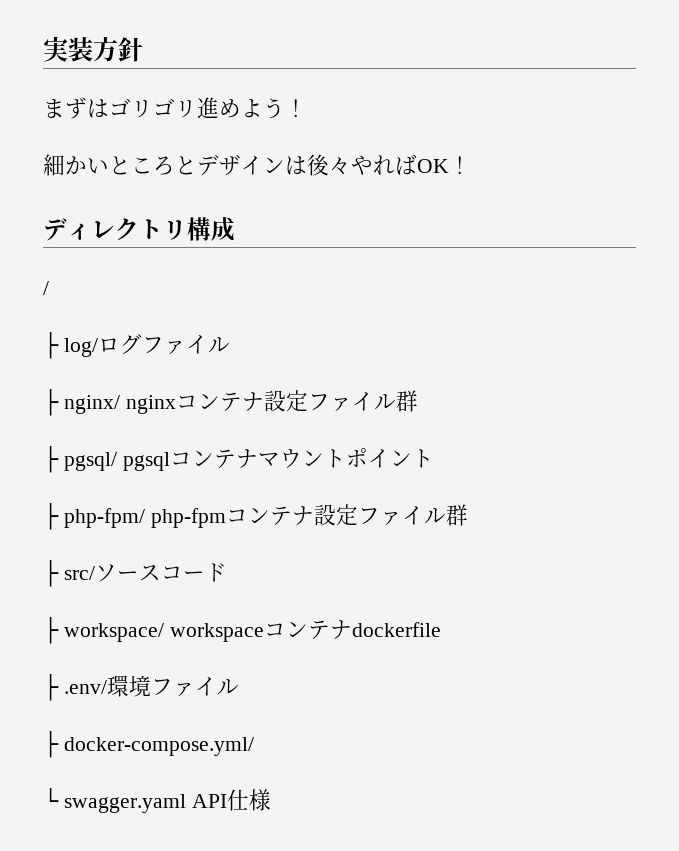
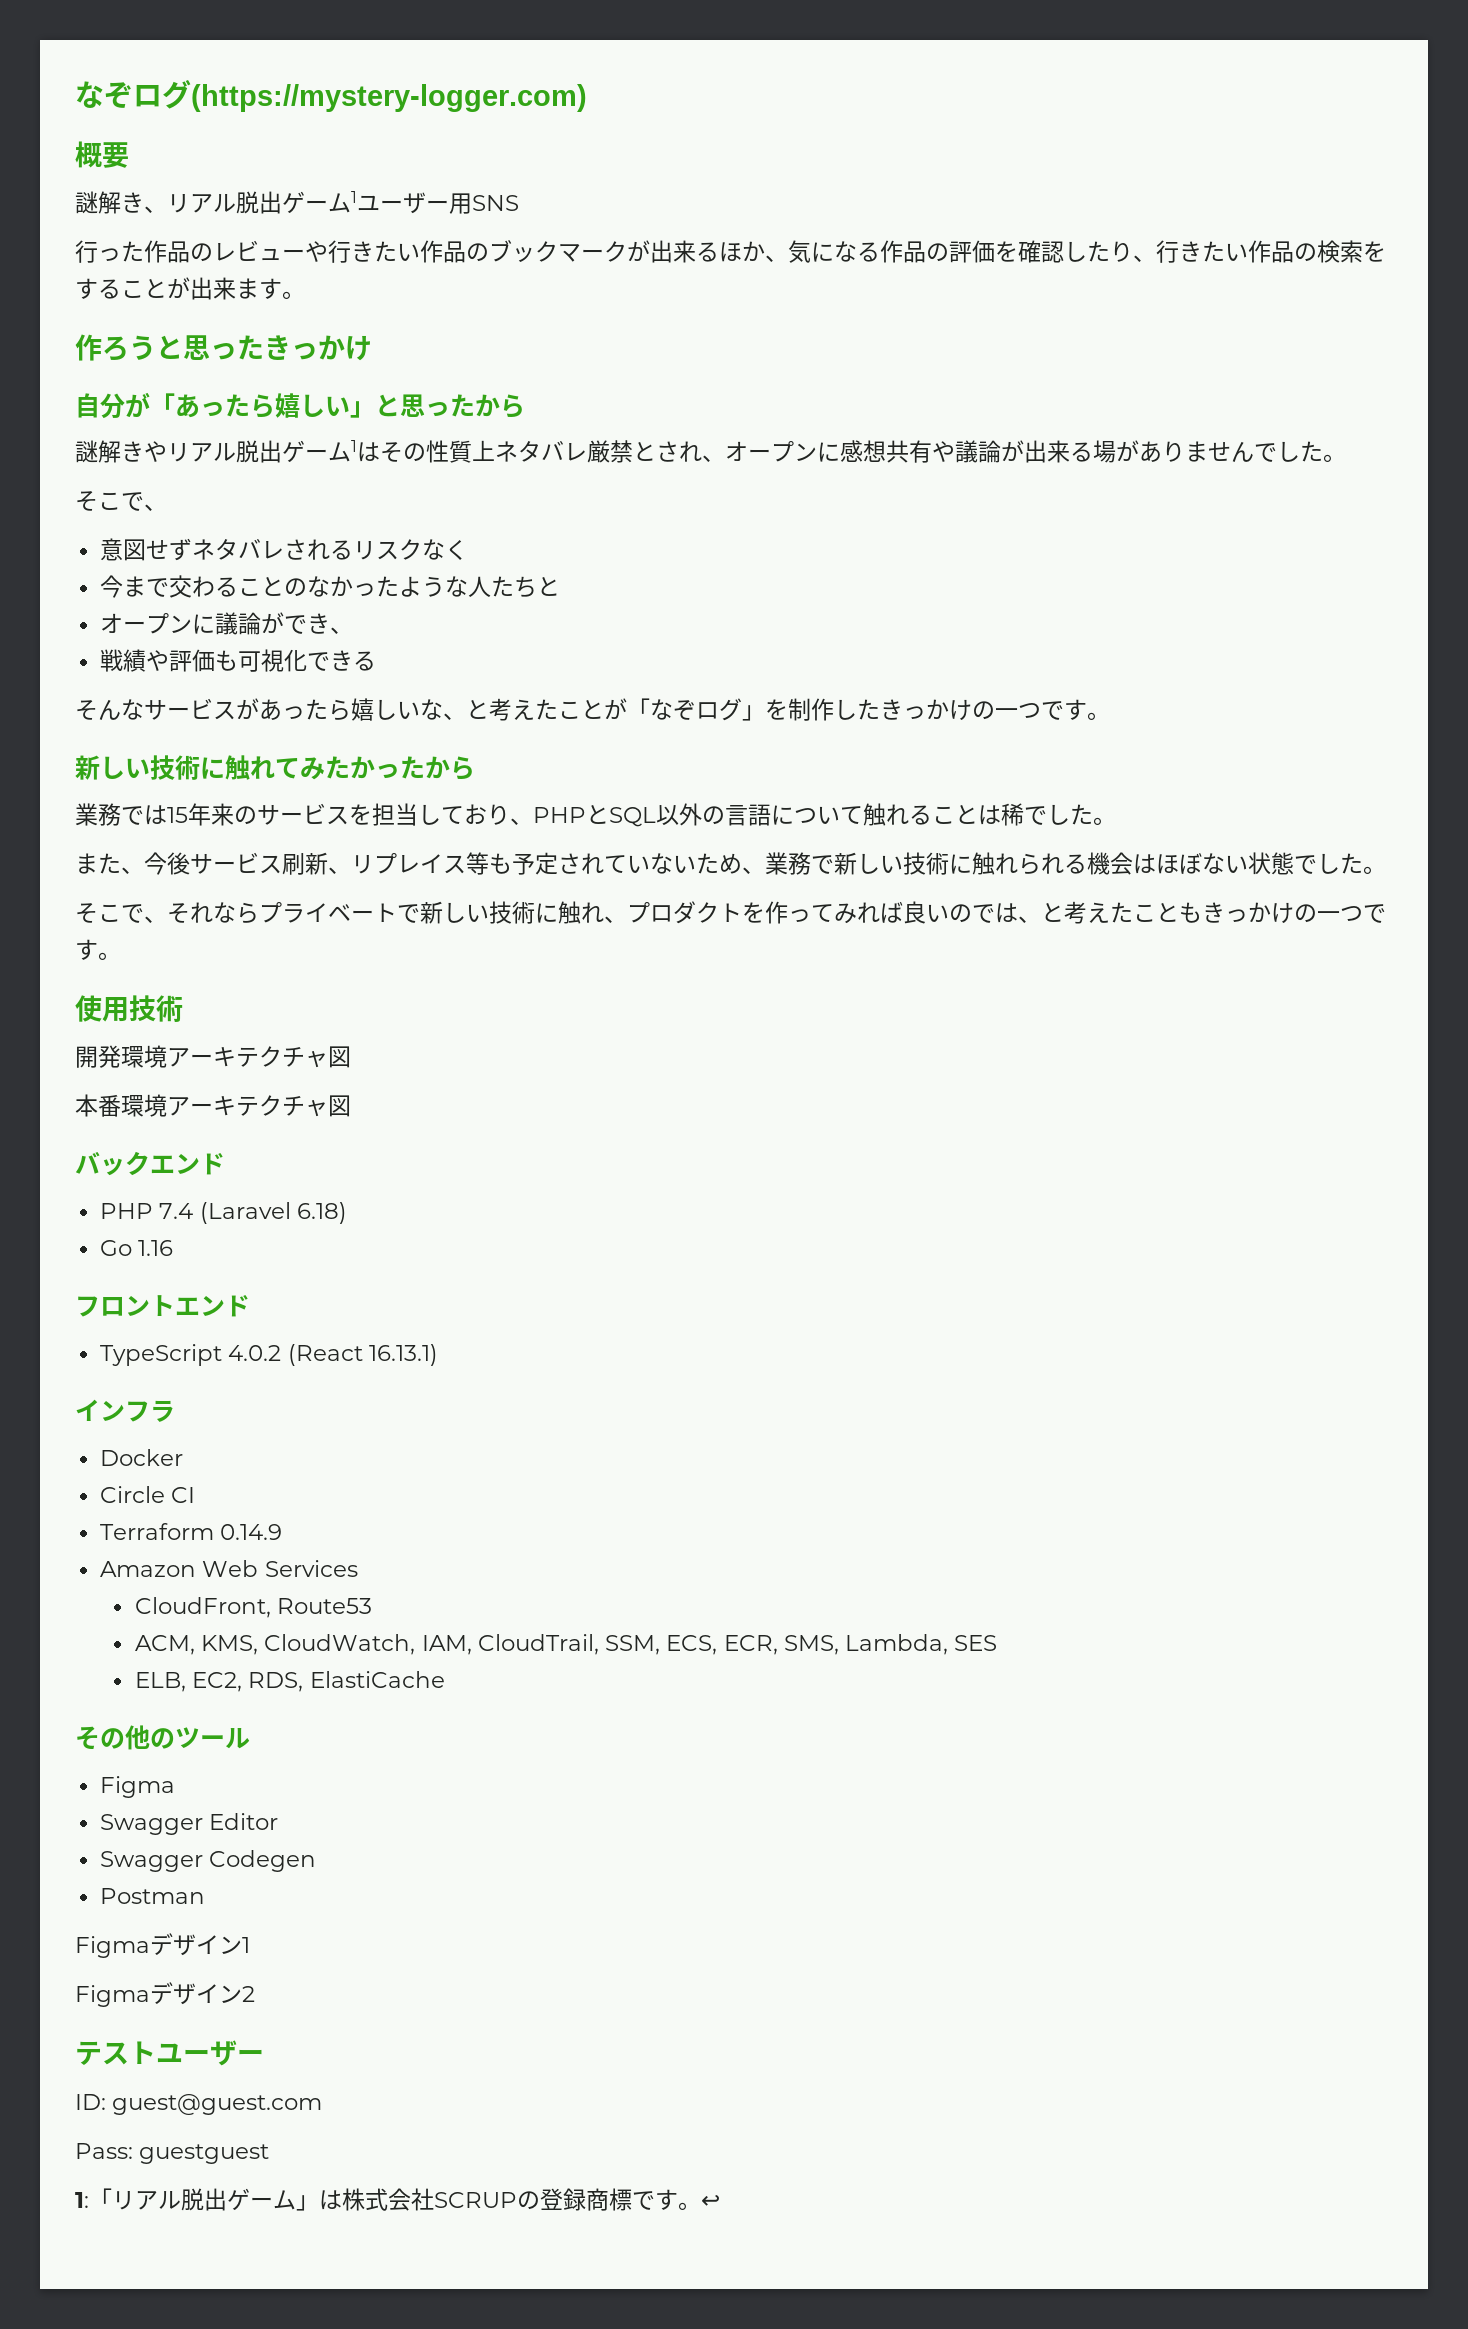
- 実装方針
- まずはゴリゴリ進めよう！
- 細かいところとデザインは後々やればOK！
- ディレクトリ構成
- /
- ├ log/ログファイル
- ├ nginx/ nginxコンテナ設定ファイル群
- ├ pgsql/ pgsqlコンテナマウントポイント
- ├ php-fpm/ php-fpmコンテナ設定ファイル群
- ├ src/ソースコード
- ├ workspace/ workspaceコンテナdockerfile
- ├ .env/環境ファイル
- ├ docker-compose.yml/
- └ swagger.yaml API仕様
+ なぞログ(https://mystery-logger.com)
+ 概要
+ 謎解き、リアル脱出ゲーム1ユーザー用SNS
+ 行った作品のレビューや行きたい作品のブックマークが出来るほか、気になる作品の評価を確認したり、行きたい作品の検索をすることが出来ます。
+ 作ろうと思ったきっかけ
+ 自分が「あったら嬉しい」と思ったから
+ 謎解きやリアル脱出ゲーム1はその性質上ネタバレ厳禁とされ、オープンに感想共有や議論が出来る場がありませんでした。
+ そこで、
+ 意図せずネタバレされるリスクなく
+ 今まで交わることのなかったような人たちと
+ オープンに議論ができ、
+ 戦績や評価も可視化できる
+ そんなサービスがあったら嬉しいな、と考えたことが「なぞログ」を制作したきっかけの一つです。
+ 新しい技術に触れてみたかったから
+ 業務では15年来のサービスを担当しており、PHPとSQL以外の言語について触れることは稀でした。
+ また、今後サービス刷新、リプレイス等も予定されていないため、業務で新しい技術に触れられる機会はほぼない状態でした。
+ そこで、それならプライベートで新しい技術に触れ、プロダクトを作ってみれば良いのでは、と考えたこともきっかけの一つです。
+ 使用技術
+ 開発環境アーキテクチャ図
+ 本番環境アーキテクチャ図
+ バックエンド
+ PHP 7.4 (Laravel 6.18)
+ Go 1.16
+ フロントエンド
+ TypeScript 4.0.2 (React 16.13.1)
+ インフラ
+ Docker
+ Circle CI
+ Terraform 0.14.9
+ Amazon Web Services
+ CloudFront, Route53
+ ACM, KMS, CloudWatch, IAM, CloudTrail, SSM, ECS, ECR, SMS, Lambda, SES
+ ELB, EC2, RDS, ElastiCache
+ その他のツール
+ Figma
+ Swagger Editor
+ Swagger Codegen
+ Postman
+ Figmaデザイン1
+ Figmaデザイン2
+ テストユーザー
+ ID: guest@guest.com
+ Pass: guestguest
+ 1:「リアル脱出ゲーム」は株式会社SCRUPの登録商標です。↩

